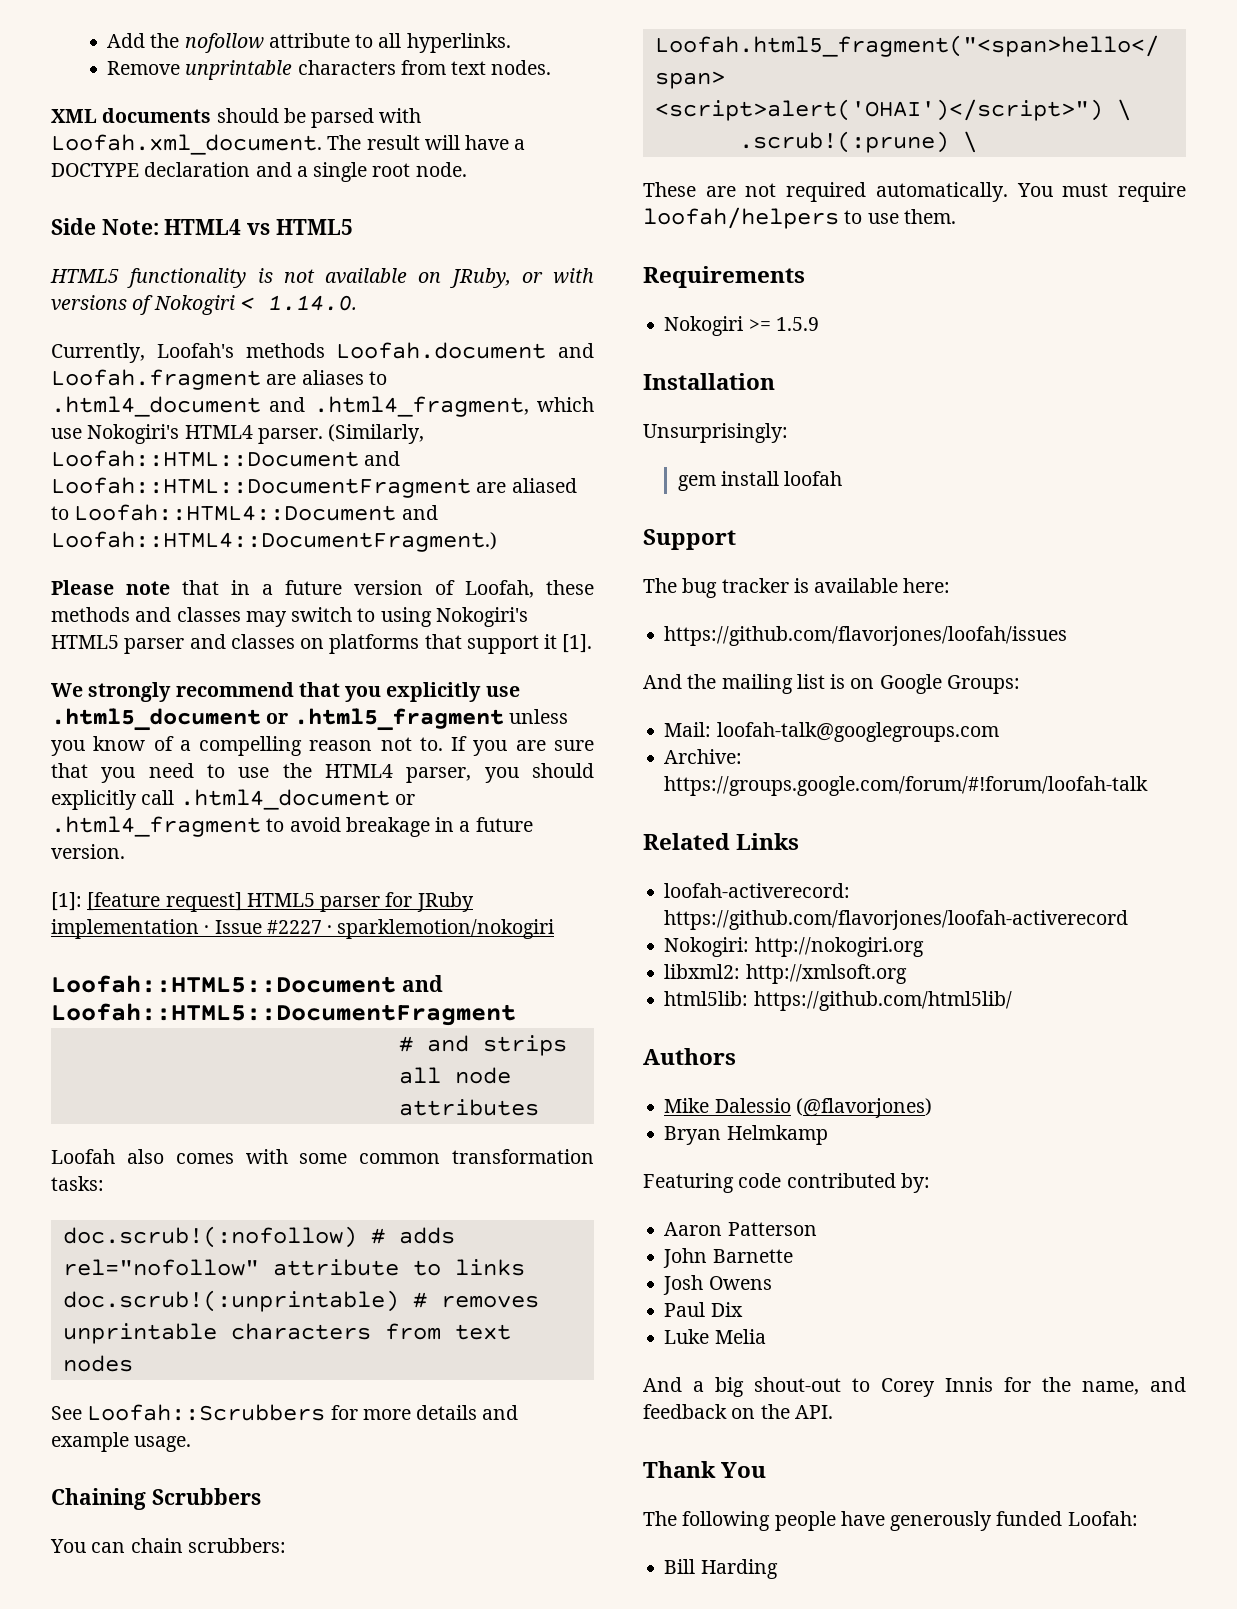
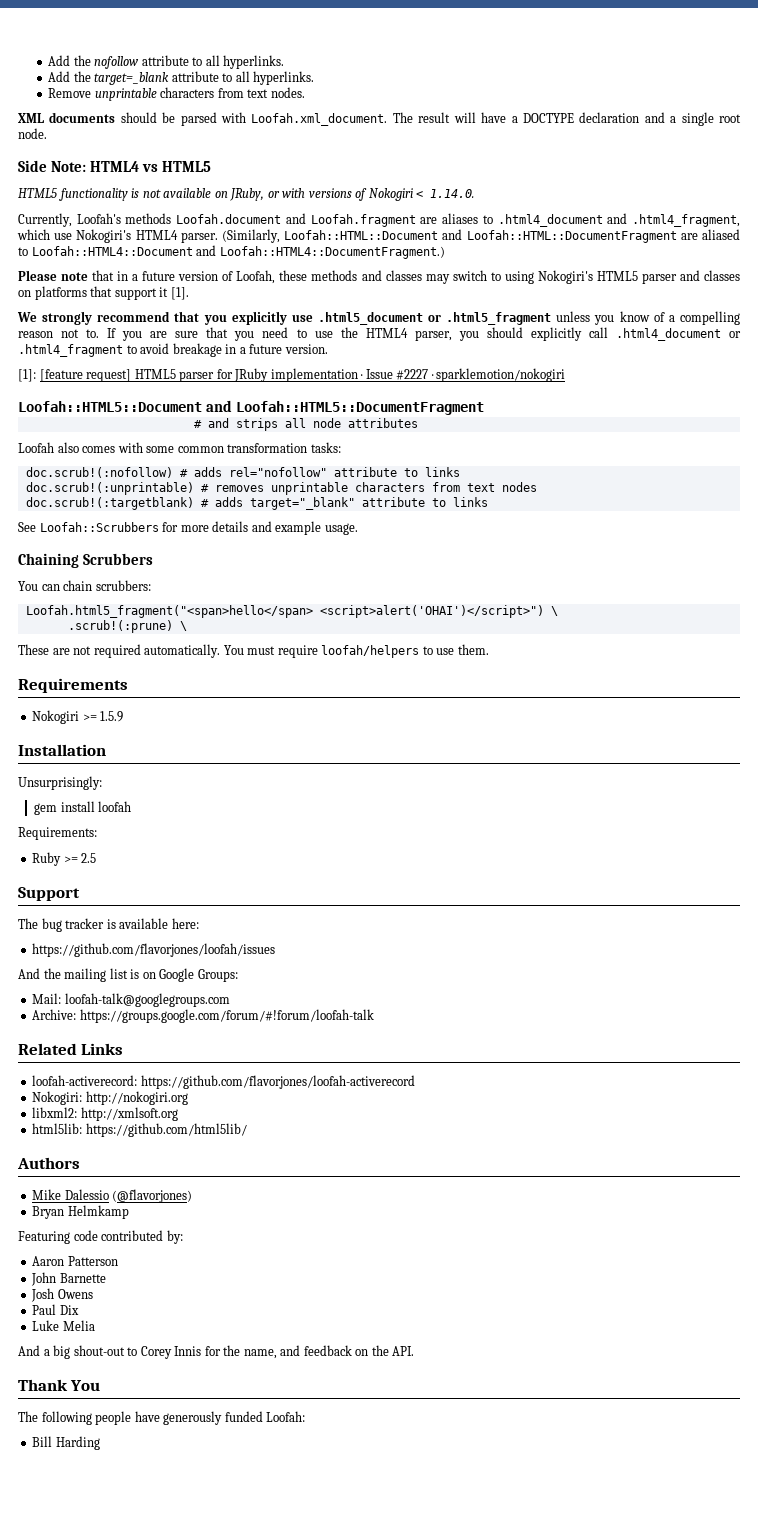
+ Add the target=_blank attribute to all hyperlinks.
+ doc.scrub!(:targetblank) # adds target="_blank" attribute to links
+ Requirements:
+ Ruby >= 2.5

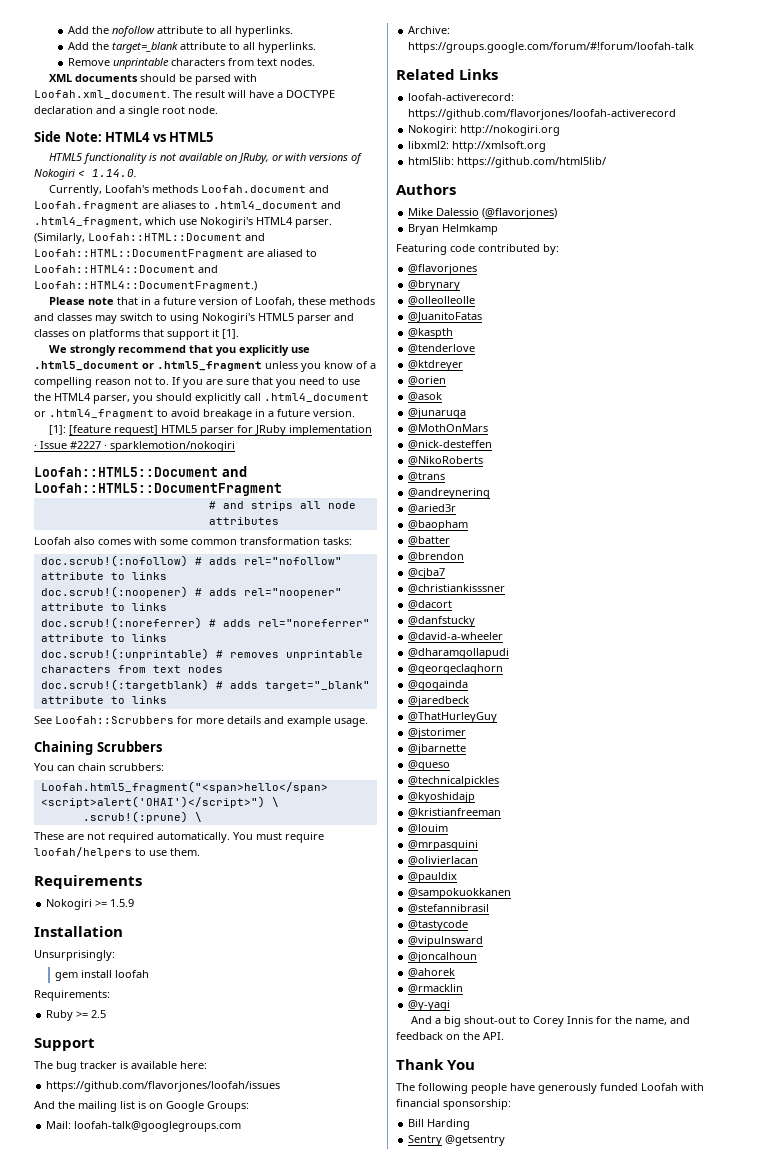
+ doc.scrub!(:noopener) # adds rel="noopener" attribute to links
+ doc.scrub!(:noreferrer) # adds rel="noreferrer" attribute to links
- Aaron Patterson
- John Barnette
- Josh Owens
- Paul Dix
- Luke Melia
+ @flavorjones
+ @brynary
+ @olleolleolle
+ @JuanitoFatas
+ @kaspth
+ @tenderlove
+ @ktdreyer
+ @orien
+ @asok
+ @junaruga
+ @MothOnMars
+ @nick-desteffen
+ @NikoRoberts
+ @trans
+ @andreynering
+ @aried3r
+ @baopham
+ @batter
+ @brendon
+ @cjba7
+ @christiankisssner
+ @dacort
+ @danfstucky
+ @david-a-wheeler
+ @dharamgollapudi
+ @georgeclaghorn
+ @gogainda
+ @jaredbeck
+ @ThatHurleyGuy
+ @jstorimer
+ @jbarnette
+ @queso
+ @technicalpickles
+ @kyoshidajp
+ @kristianfreeman
+ @louim
+ @mrpasquini
+ @olivierlacan
+ @pauldix
+ @sampokuokkanen
+ @stefannibrasil
+ @tastycode
+ @vipulnsward
+ @joncalhoun
+ @ahorek
+ @rmacklin
+ @y-yagi
- The following people have generously funded Loofah:
+ The following people have generously funded Loofah with financial sponsorship:
+ Sentry @getsentry

